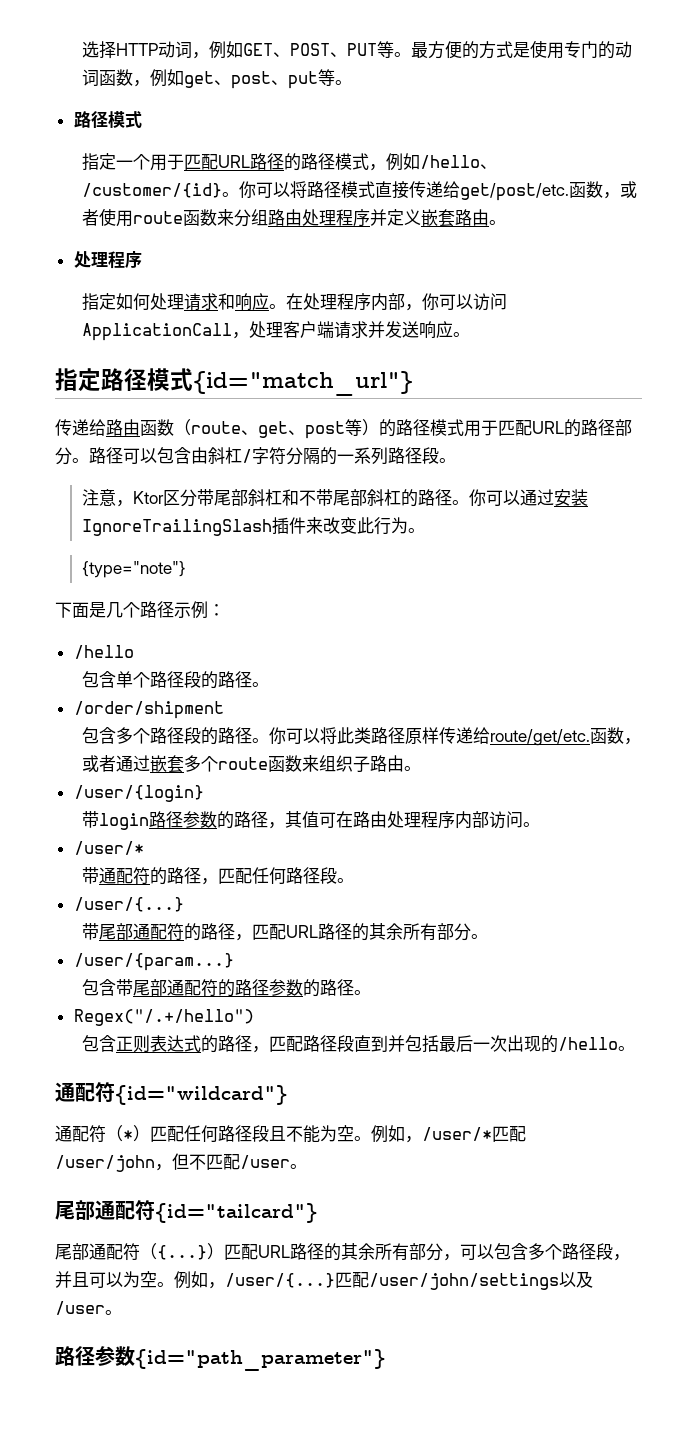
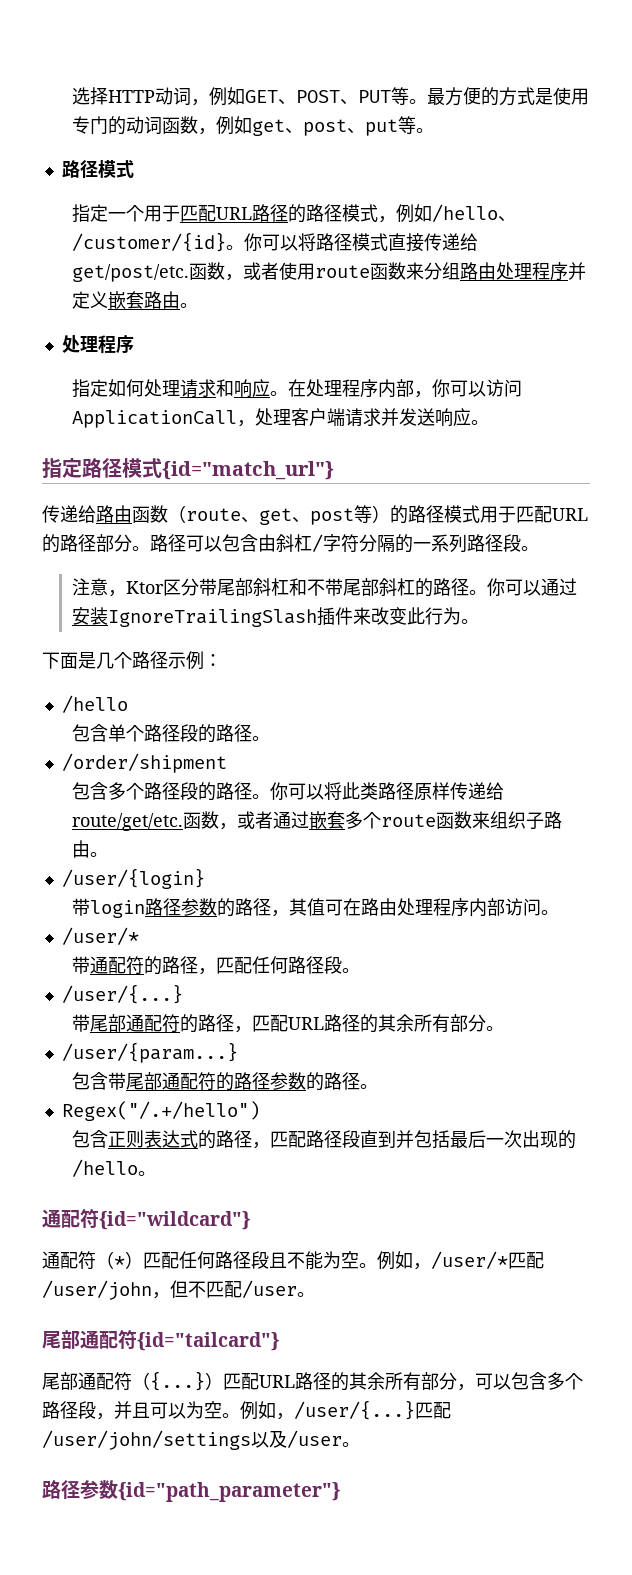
- {type="note"}

